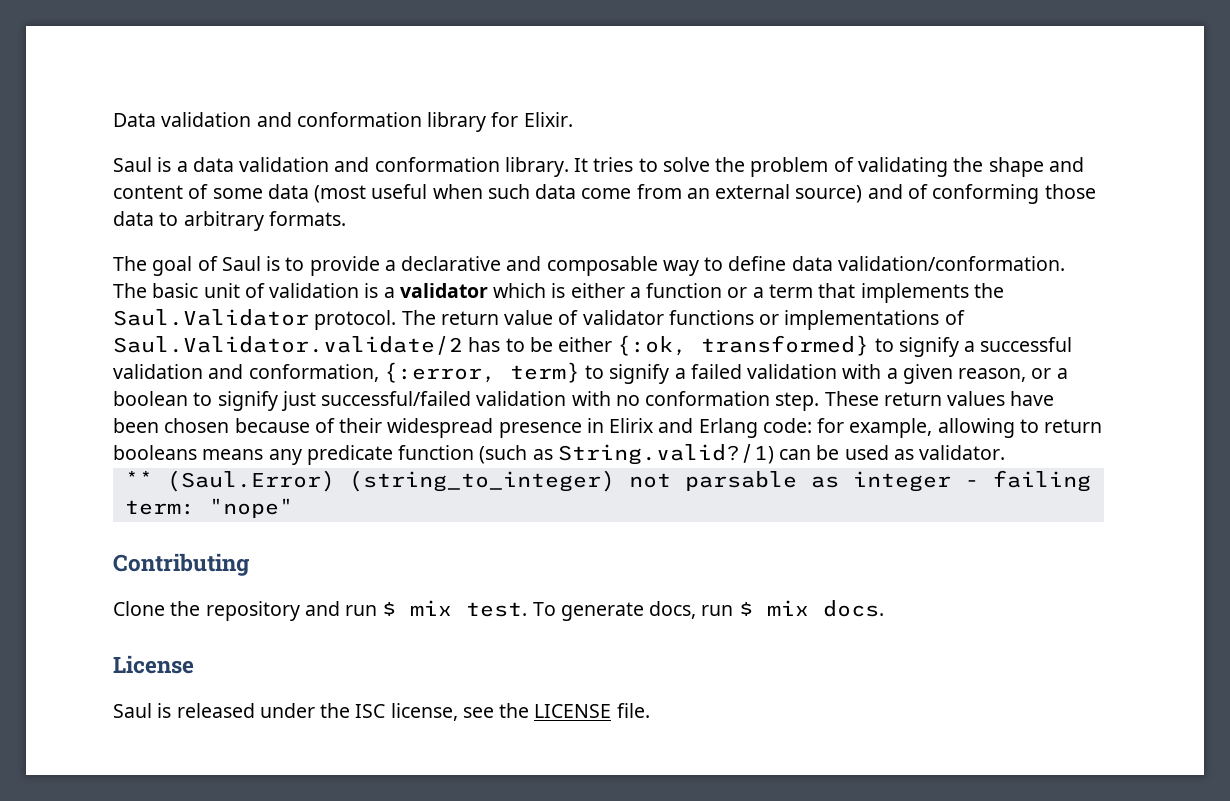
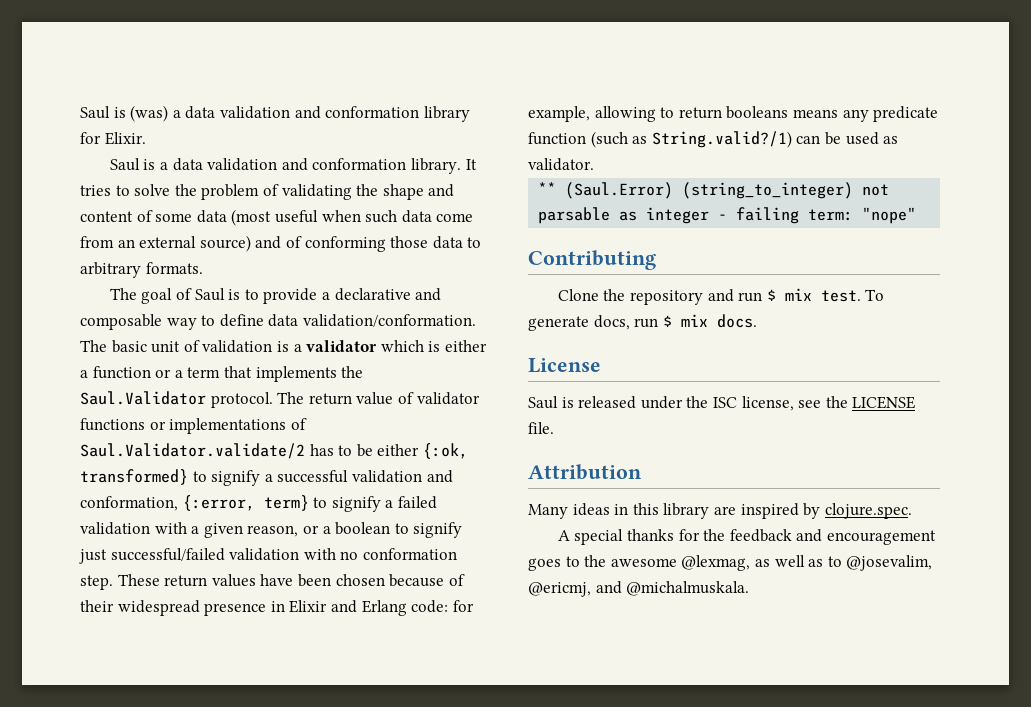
- Data validation and conformation library for Elixir.
+ Saul is (was) a data validation and conformation library for Elixir.
- These return values have been chosen because of their widespread presence in Elirix and Erlang code: for example, allowing to return booleans means any predicate function (such as String.valid?/1) can be used as validator.
+ These return values have been chosen because of their widespread presence in Elixir and Erlang code: for example, allowing to return booleans means any predicate function (such as String.valid?/1) can be used as validator.
+ Attribution
+ Many ideas in this library are inspired by clojure.spec.
+ A special thanks for the feedback and encouragement goes to the awesome @lexmag, as well as to @josevalim, @ericmj, and @michalmuskala.

